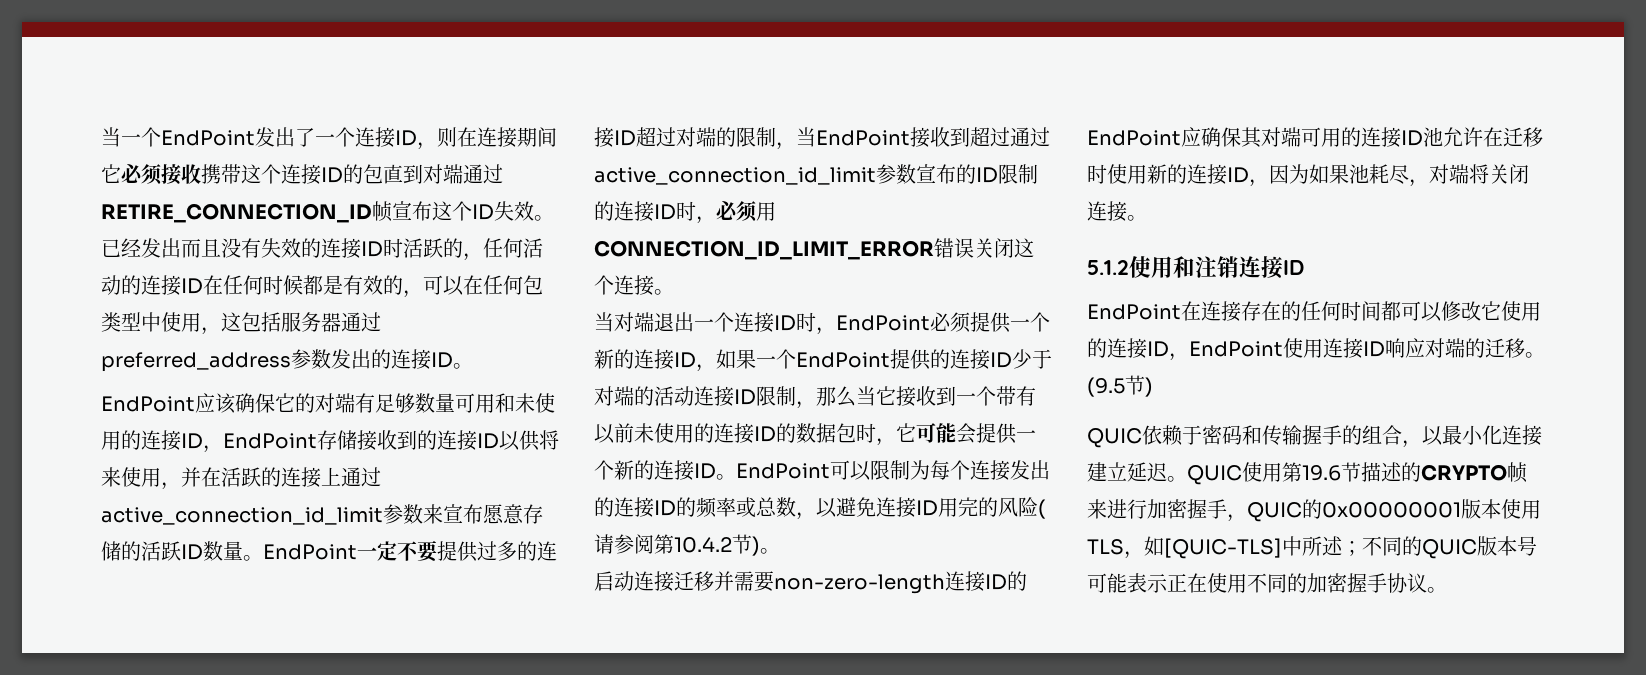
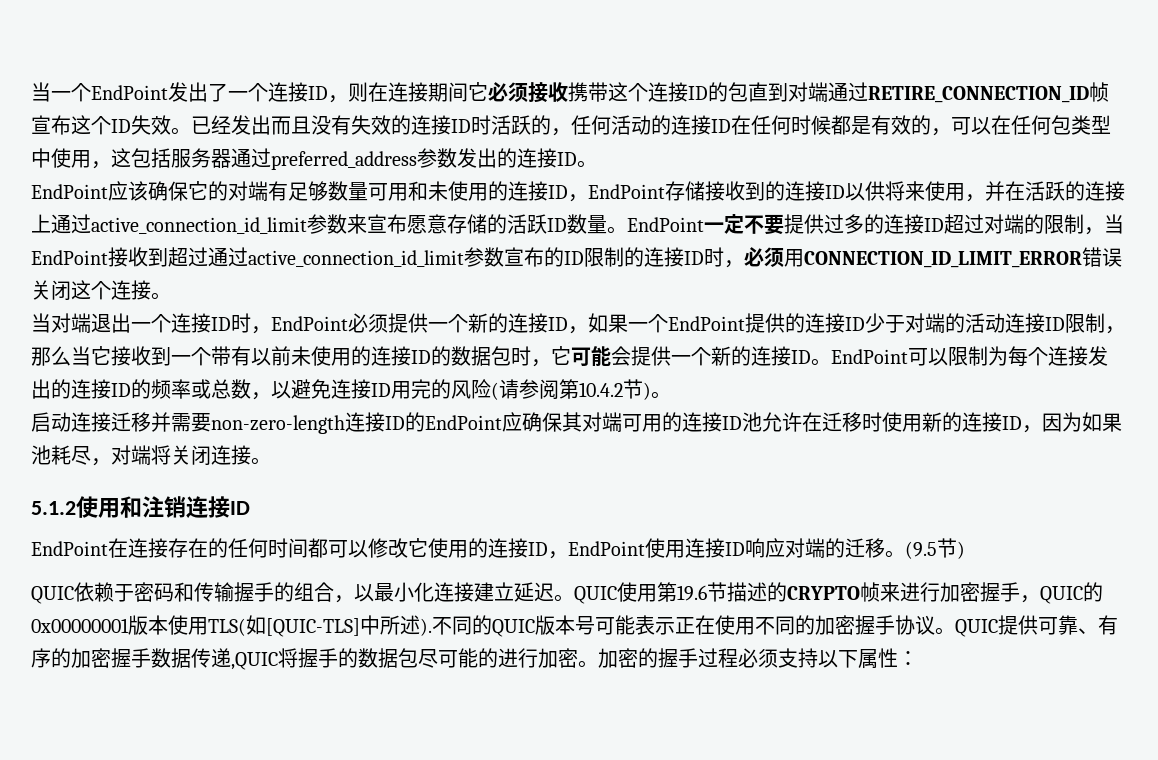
- QUIC使用第19.6节描述的CRYPTO帧来进行加密握手，QUIC的0x00000001版本使用TLS，如[QUIC-TLS]中所述；不同的QUIC版本号可能表示正在使用不同的加密握手协议。
+ QUIC使用第19.6节描述的CRYPTO帧来进行加密握手，QUIC的0x00000001版本使用TLS(如[QUIC-TLS]中所述).不同的QUIC版本号可能表示正在使用不同的加密握手协议。
+ QUIC提供可靠、有序的加密握手数据传递,QUIC将握手的数据包尽可能的进行加密。加密的握手过程必须支持以下属性：

